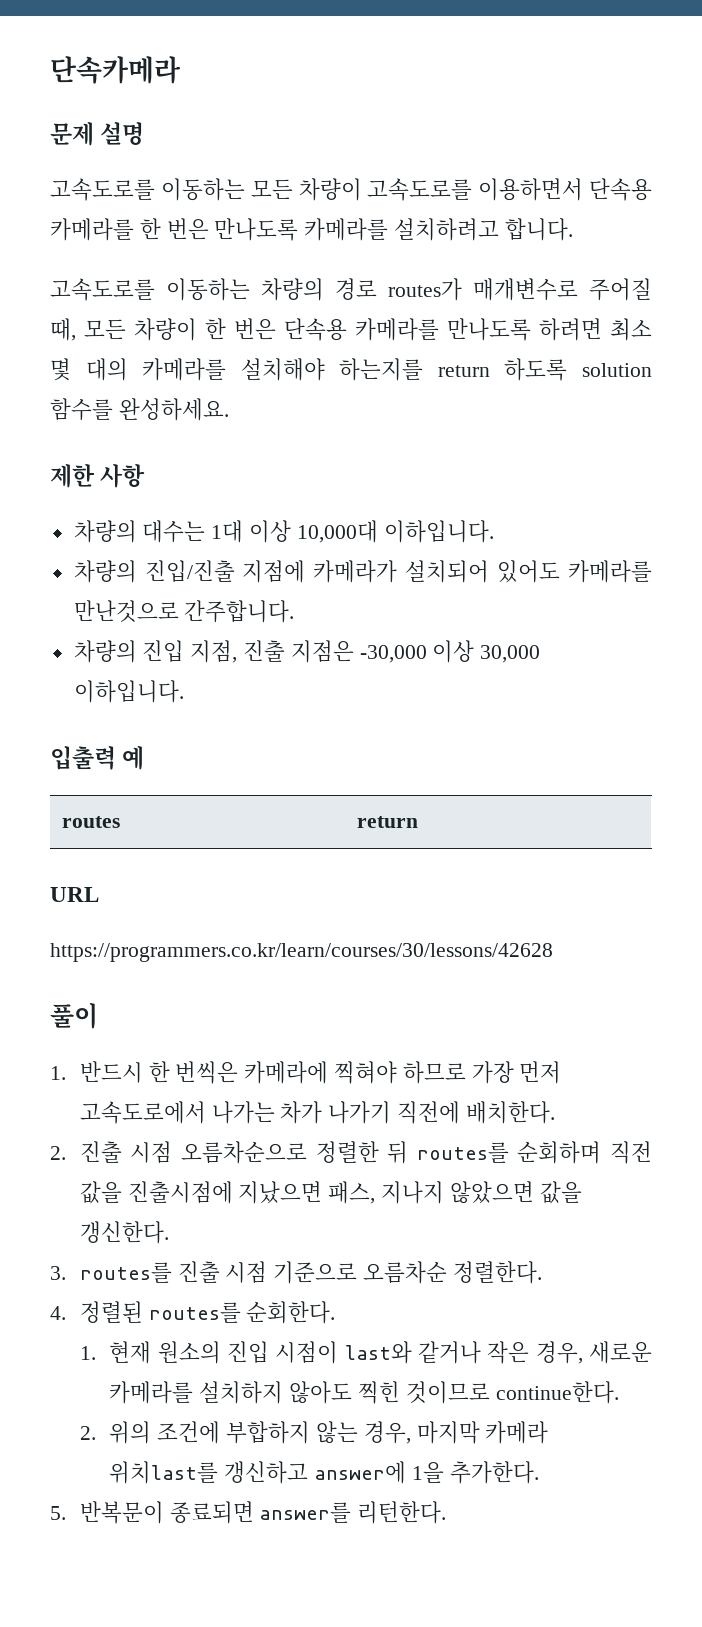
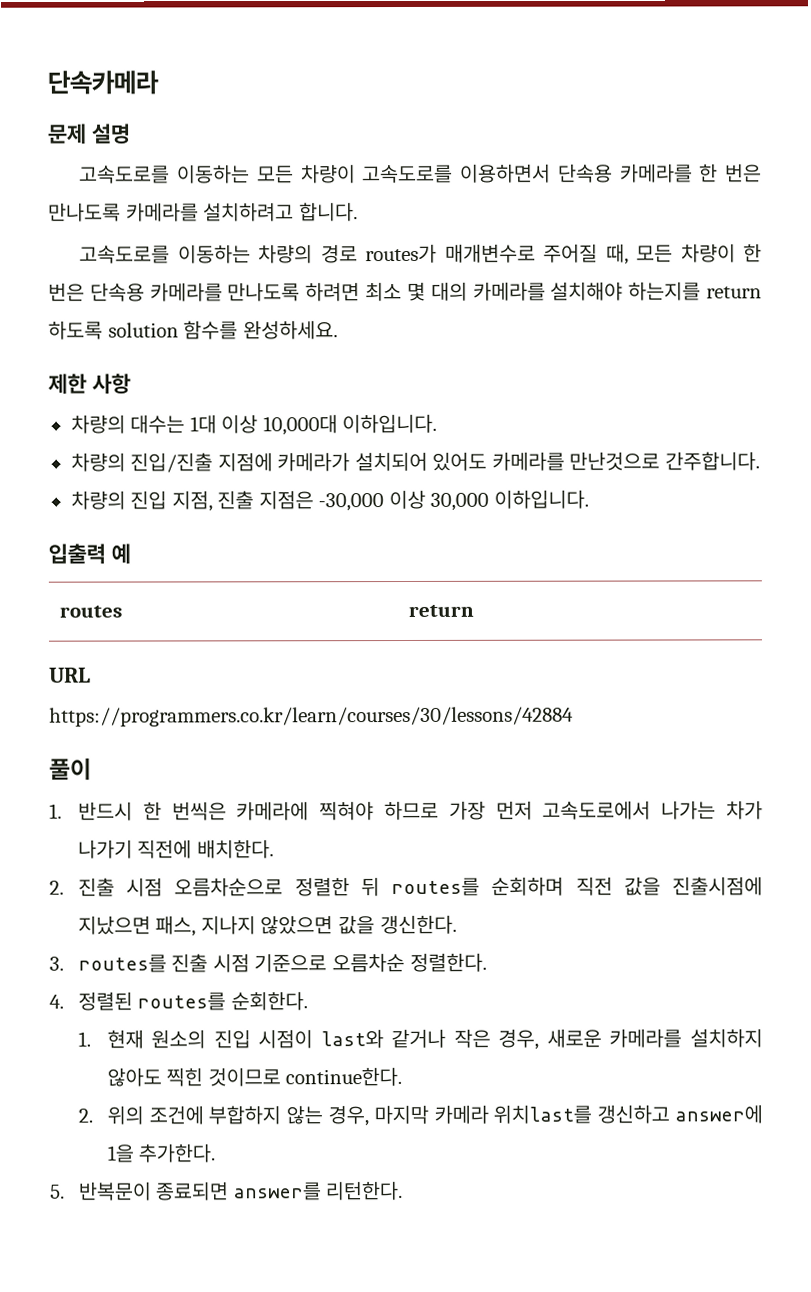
- https://programmers.co.kr/learn/courses/30/lessons/42628
+ https://programmers.co.kr/learn/courses/30/lessons/42884

